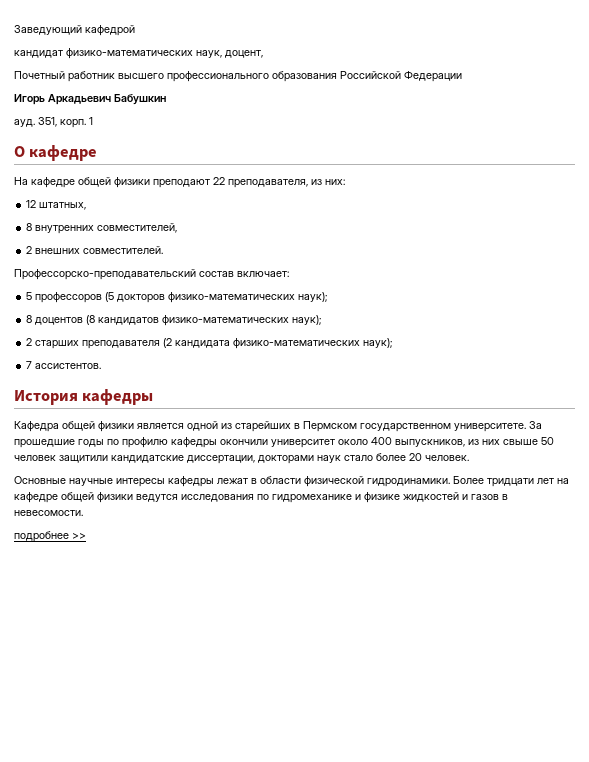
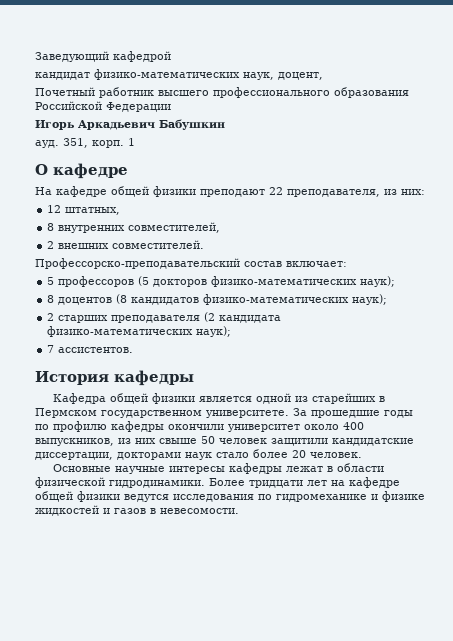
- подробнее >>

